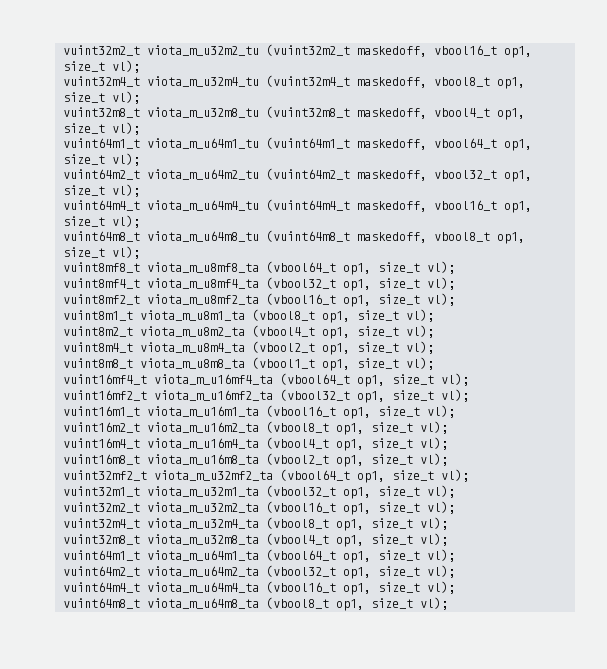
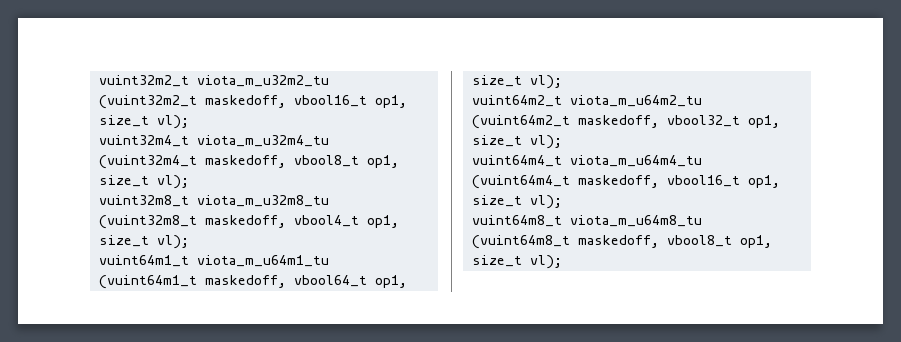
- vuint8mf8_t viota_m_u8mf8_ta (vbool64_t op1, size_t vl);
- vuint8mf4_t viota_m_u8mf4_ta (vbool32_t op1, size_t vl);
- vuint8mf2_t viota_m_u8mf2_ta (vbool16_t op1, size_t vl);
- vuint8m1_t viota_m_u8m1_ta (vbool8_t op1, size_t vl);
- vuint8m2_t viota_m_u8m2_ta (vbool4_t op1, size_t vl);
- vuint8m4_t viota_m_u8m4_ta (vbool2_t op1, size_t vl);
- vuint8m8_t viota_m_u8m8_ta (vbool1_t op1, size_t vl);
- vuint16mf4_t viota_m_u16mf4_ta (vbool64_t op1, size_t vl);
- vuint16mf2_t viota_m_u16mf2_ta (vbool32_t op1, size_t vl);
- vuint16m1_t viota_m_u16m1_ta (vbool16_t op1, size_t vl);
- vuint16m2_t viota_m_u16m2_ta (vbool8_t op1, size_t vl);
- vuint16m4_t viota_m_u16m4_ta (vbool4_t op1, size_t vl);
- vuint16m8_t viota_m_u16m8_ta (vbool2_t op1, size_t vl);
- vuint32mf2_t viota_m_u32mf2_ta (vbool64_t op1, size_t vl);
- vuint32m1_t viota_m_u32m1_ta (vbool32_t op1, size_t vl);
- vuint32m2_t viota_m_u32m2_ta (vbool16_t op1, size_t vl);
- vuint32m4_t viota_m_u32m4_ta (vbool8_t op1, size_t vl);
- vuint32m8_t viota_m_u32m8_ta (vbool4_t op1, size_t vl);
- vuint64m1_t viota_m_u64m1_ta (vbool64_t op1, size_t vl);
- vuint64m2_t viota_m_u64m2_ta (vbool32_t op1, size_t vl);
- vuint64m4_t viota_m_u64m4_ta (vbool16_t op1, size_t vl);
- vuint64m8_t viota_m_u64m8_ta (vbool8_t op1, size_t vl);

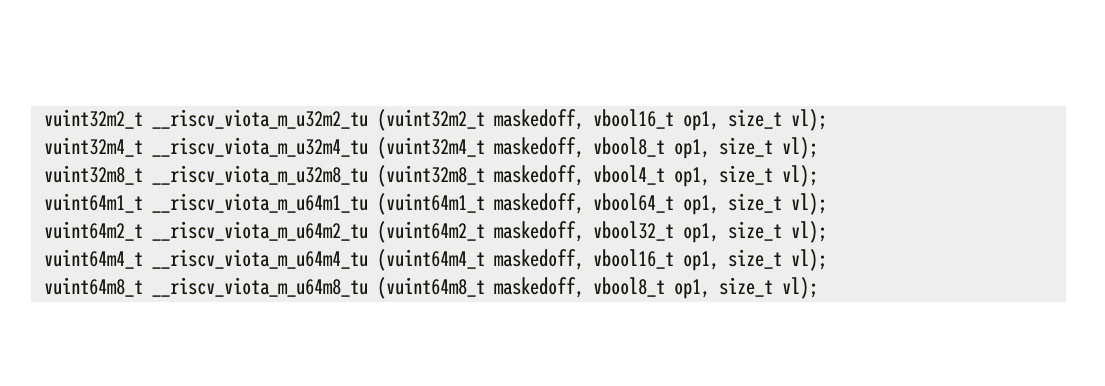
- vuint32m2_t viota_m_u32m2_tu (vuint32m2_t maskedoff, vbool16_t op1, size_t vl);
+ vuint32m2_t __riscv_viota_m_u32m2_tu (vuint32m2_t maskedoff, vbool16_t op1, size_t vl);
- vuint32m4_t viota_m_u32m4_tu (vuint32m4_t maskedoff, vbool8_t op1, size_t vl);
+ vuint32m4_t __riscv_viota_m_u32m4_tu (vuint32m4_t maskedoff, vbool8_t op1, size_t vl);
- vuint32m8_t viota_m_u32m8_tu (vuint32m8_t maskedoff, vbool4_t op1, size_t vl);
+ vuint32m8_t __riscv_viota_m_u32m8_tu (vuint32m8_t maskedoff, vbool4_t op1, size_t vl);
- vuint64m1_t viota_m_u64m1_tu (vuint64m1_t maskedoff, vbool64_t op1, size_t vl);
+ vuint64m1_t __riscv_viota_m_u64m1_tu (vuint64m1_t maskedoff, vbool64_t op1, size_t vl);
- vuint64m2_t viota_m_u64m2_tu (vuint64m2_t maskedoff, vbool32_t op1, size_t vl);
+ vuint64m2_t __riscv_viota_m_u64m2_tu (vuint64m2_t maskedoff, vbool32_t op1, size_t vl);
- vuint64m4_t viota_m_u64m4_tu (vuint64m4_t maskedoff, vbool16_t op1, size_t vl);
+ vuint64m4_t __riscv_viota_m_u64m4_tu (vuint64m4_t maskedoff, vbool16_t op1, size_t vl);
- vuint64m8_t viota_m_u64m8_tu (vuint64m8_t maskedoff, vbool8_t op1, size_t vl);
+ vuint64m8_t __riscv_viota_m_u64m8_tu (vuint64m8_t maskedoff, vbool8_t op1, size_t vl);

